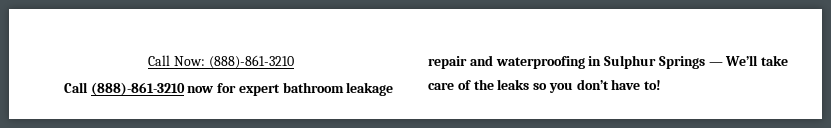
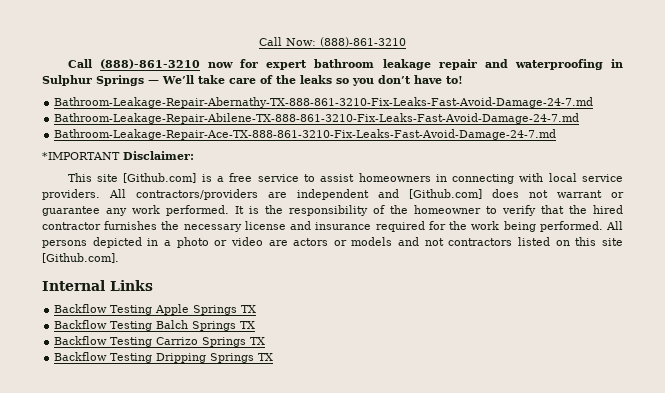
+ Bathroom-Leakage-Repair-Abernathy-TX-888-861-3210-Fix-Leaks-Fast-Avoid-Damage-24-7.md
+ Bathroom-Leakage-Repair-Abilene-TX-888-861-3210-Fix-Leaks-Fast-Avoid-Damage-24-7.md
+ Bathroom-Leakage-Repair-Ace-TX-888-861-3210-Fix-Leaks-Fast-Avoid-Damage-24-7.md
+ *IMPORTANT Disclaimer:
+ This site [Github.com] is a free service to assist homeowners in connecting with local service providers. All contractors/providers are independent and [Github.com] does not warrant or guarantee any work performed. It is the responsibility of the homeowner to verify that the hired contractor furnishes the necessary license and insurance required for the work being performed. All persons depicted in a photo or video are actors or models and not contractors listed on this site [Github.com].
+ Internal Links
+ Backflow Testing Apple Springs TX
+ Backflow Testing Balch Springs TX
+ Backflow Testing Carrizo Springs TX
+ Backflow Testing Dripping Springs TX

